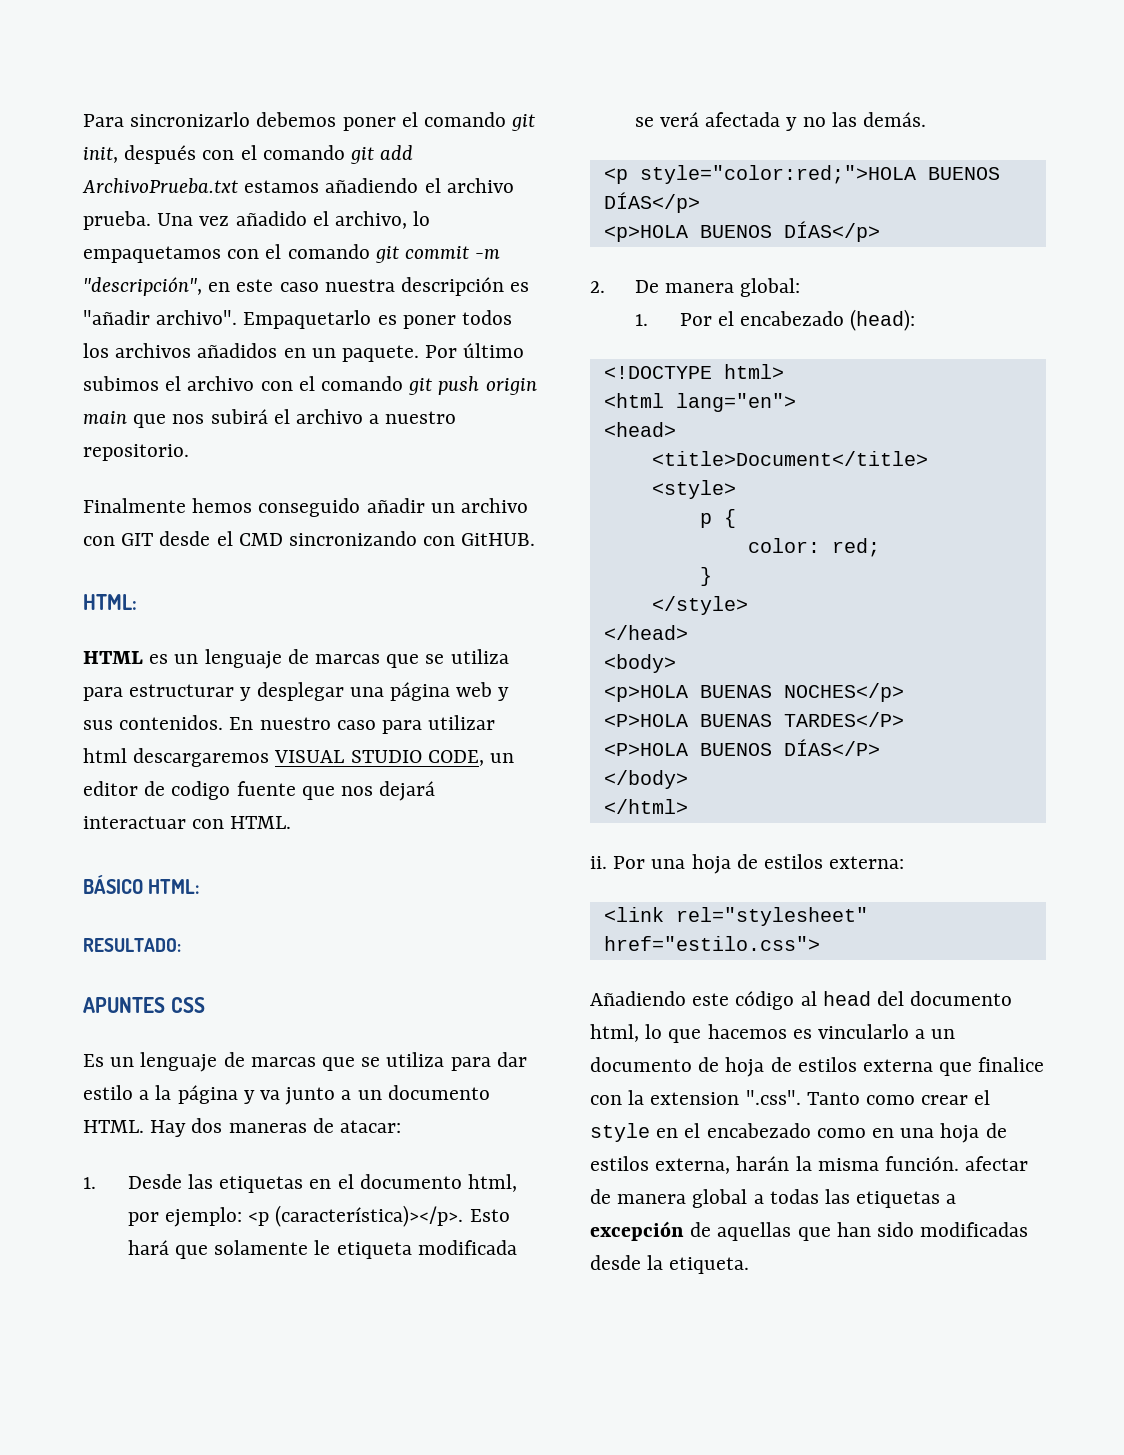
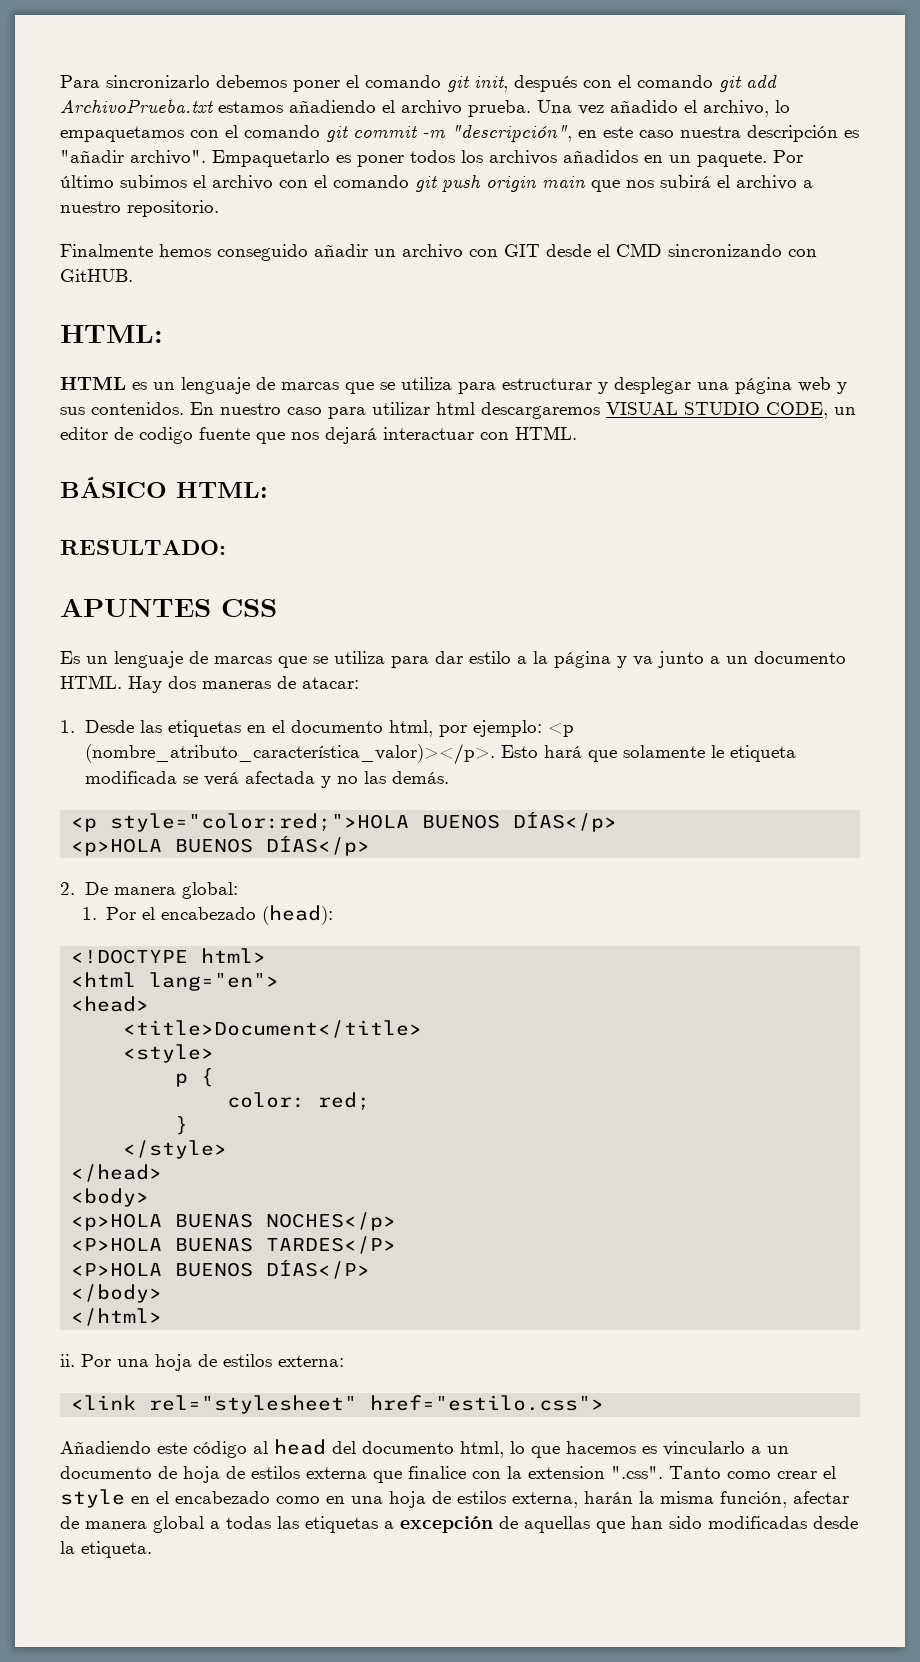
- 1. Desde las etiquetas en el documento html, por ejemplo: <p (característica)></p>.
+ 1. Desde las etiquetas en el documento html, por ejemplo: <p (nombre_atributo_característica_valor)></p>.
- Añadiendo este código al head del documento html, lo que hacemos es vincularlo a un documento de hoja de estilos externa que finalice con la extension ".css". Tanto como crear el style en el encabezado como en una hoja de estilos externa, harán la misma función. afectar de manera global a todas las etiquetas a excepción de aquellas que han sido modificadas desde la etiqueta.
+ Añadiendo este código al head del documento html, lo que hacemos es vincularlo a un documento de hoja de estilos externa que finalice con la extension ".css". Tanto como crear el style en el encabezado como en una hoja de estilos externa, harán la misma función, afectar de manera global a todas las etiquetas a excepción de aquellas que han sido modificadas desde la etiqueta.

